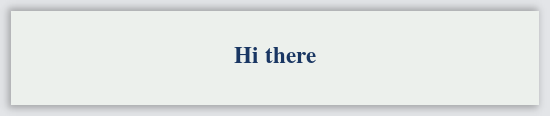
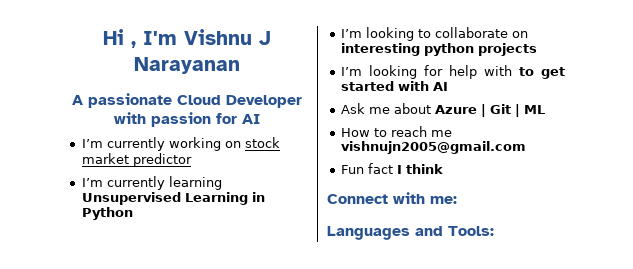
- Hi there
+ Hi , I'm Vishnu J Narayanan
+ A passionate Cloud Developer with passion for AI
+ I’m currently working on stock market predictor
+ I’m currently learning Unsupervised Learning in Python
+ I’m looking to collaborate on interesting python projects
+ I’m looking for help with to get started with AI
+ Ask me about Azure | Git | ML
+ How to reach me vishnujn2005@gmail.com
+ Fun fact I think
+ Connect with me:
+ Languages and Tools:

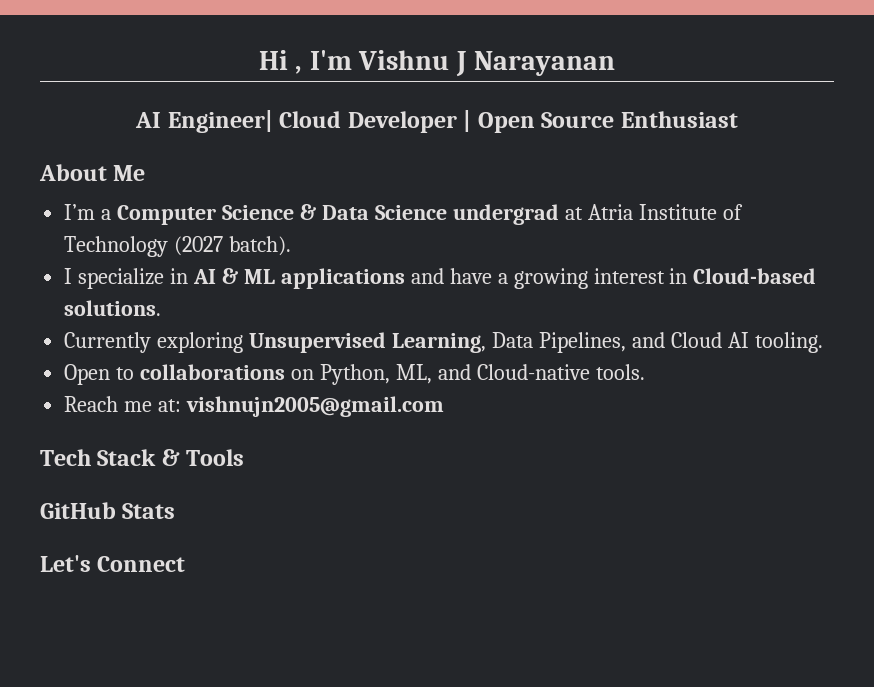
- A passionate Cloud Developer with passion for AI
- I’m currently working on stock market predictor
- I’m currently learning Unsupervised Learning in Python
- I’m looking to collaborate on interesting python projects
- I’m looking for help with to get started with AI
- Ask me about Azure | Git | ML
- How to reach me vishnujn2005@gmail.com
- Fun fact I think
- Connect with me:
- Languages and Tools:
+ AI Engineer| Cloud Developer | Open Source Enthusiast
+ About Me
+ I’m a Computer Science & Data Science undergrad at Atria Institute of Technology (2027 batch).
+ I specialize in AI & ML applications and have a growing interest in Cloud-based solutions.
+ Currently exploring Unsupervised Learning, Data Pipelines, and Cloud AI tooling.
+ Open to collaborations on Python, ML, and Cloud-native tools.
+ Reach me at: vishnujn2005@gmail.com
+ Tech Stack & Tools
+ GitHub Stats
+ Let's Connect

